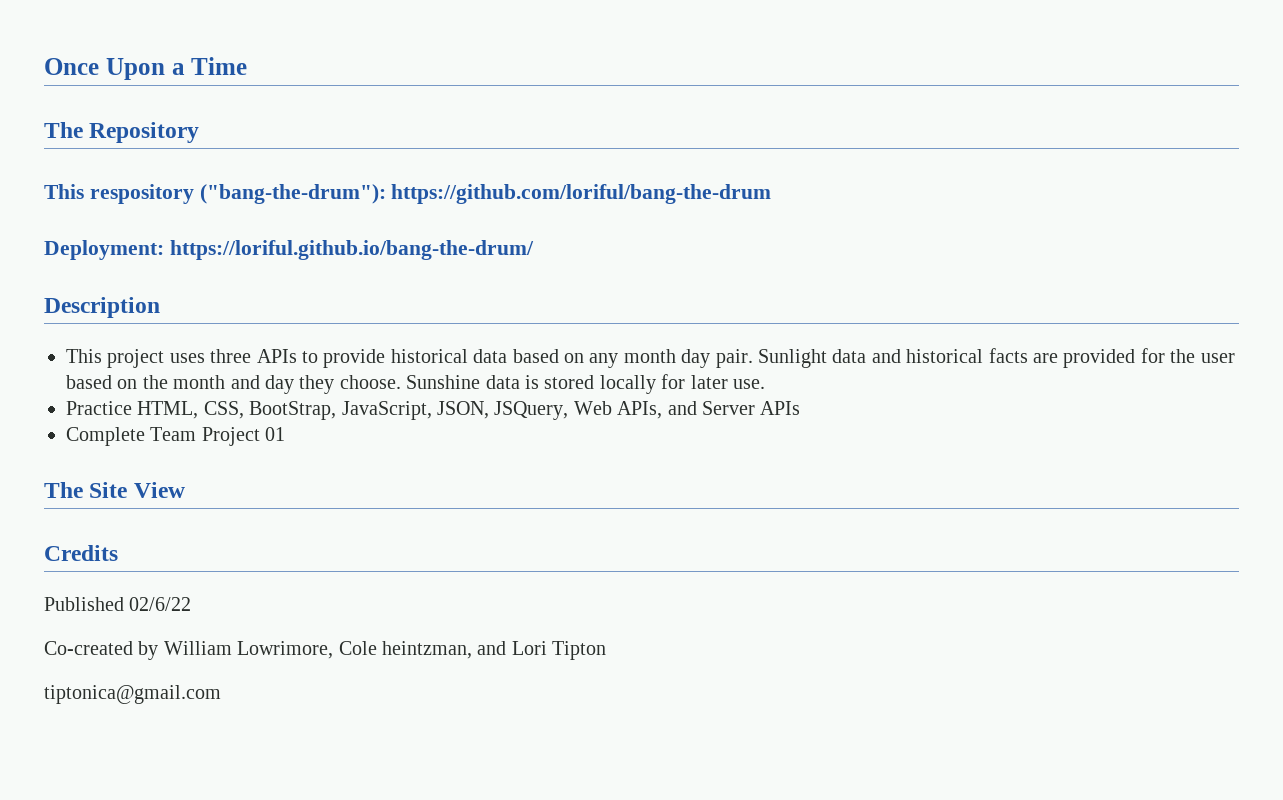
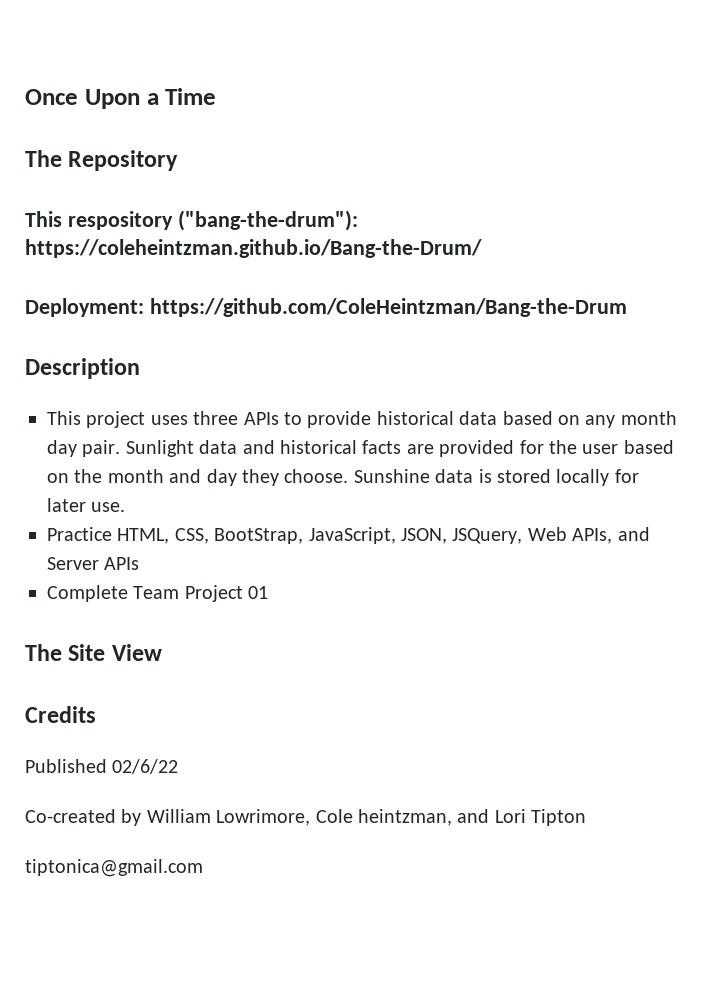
- This respository ("bang-the-drum"): https://github.com/loriful/bang-the-drum
+ This respository ("bang-the-drum"): https://coleheintzman.github.io/Bang-the-Drum/
- Deployment: https://loriful.github.io/bang-the-drum/
+ Deployment: https://github.com/ColeHeintzman/Bang-the-Drum

